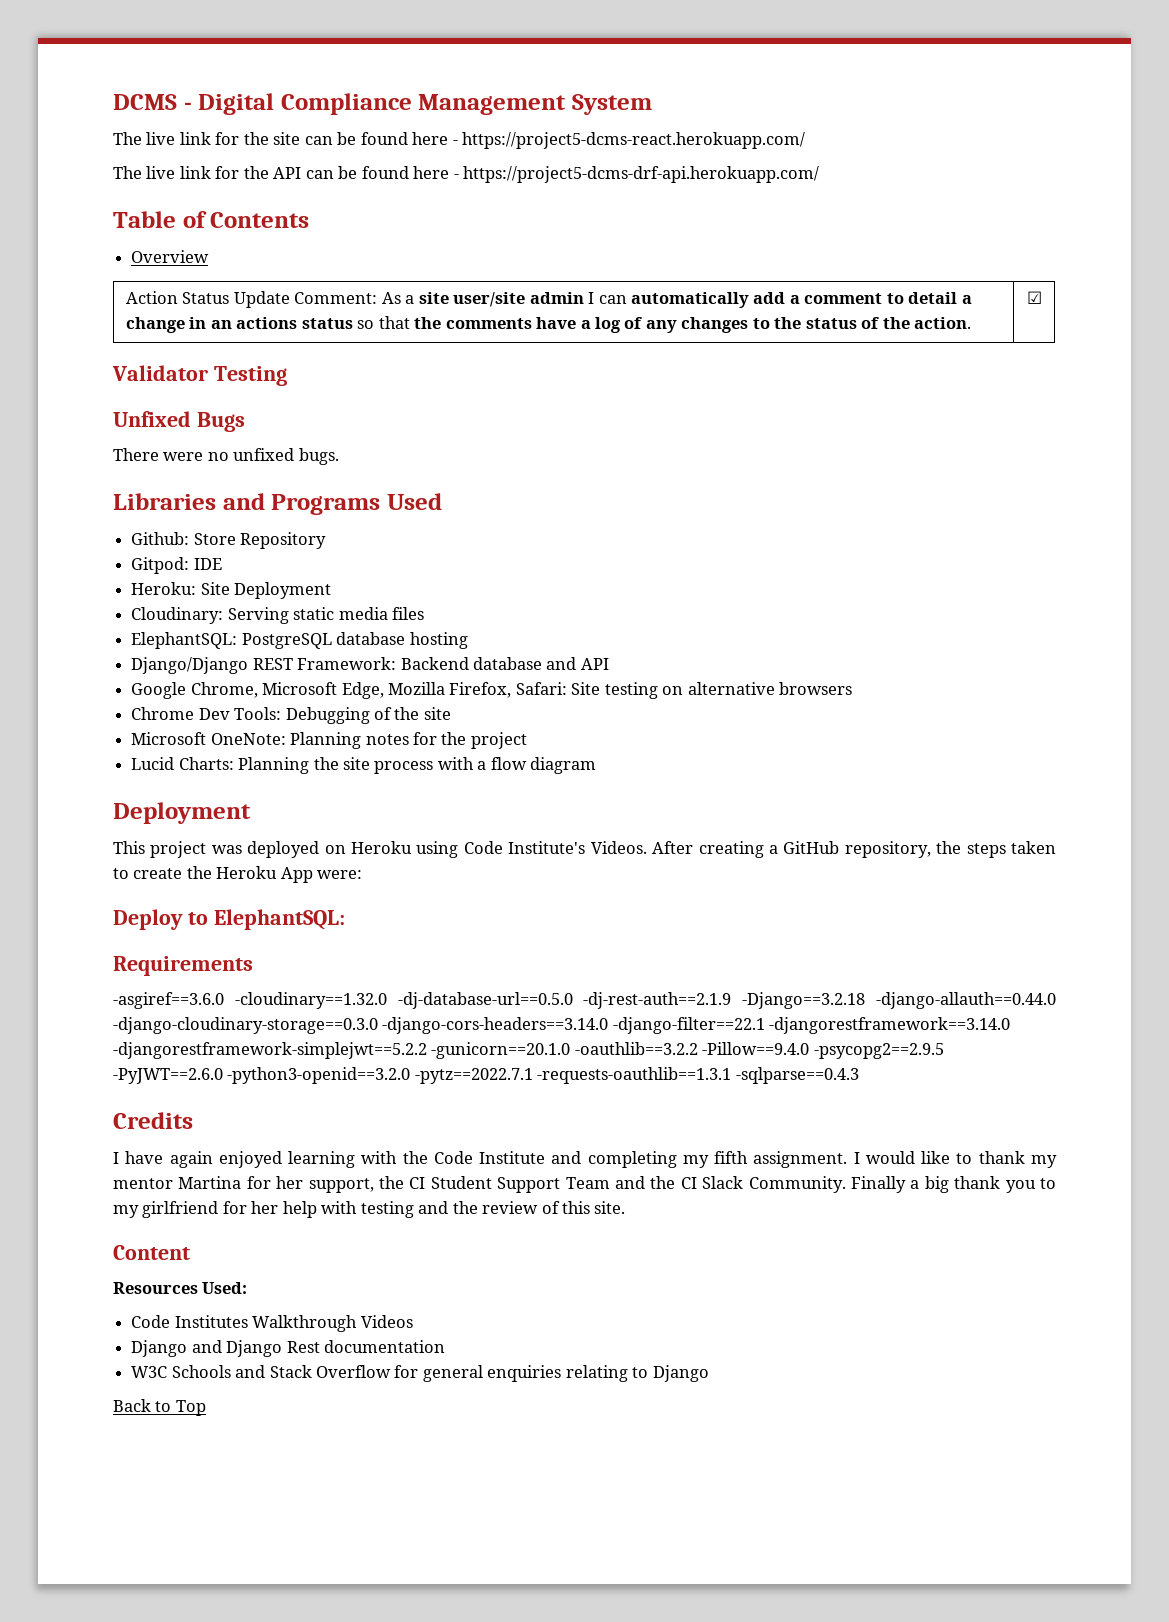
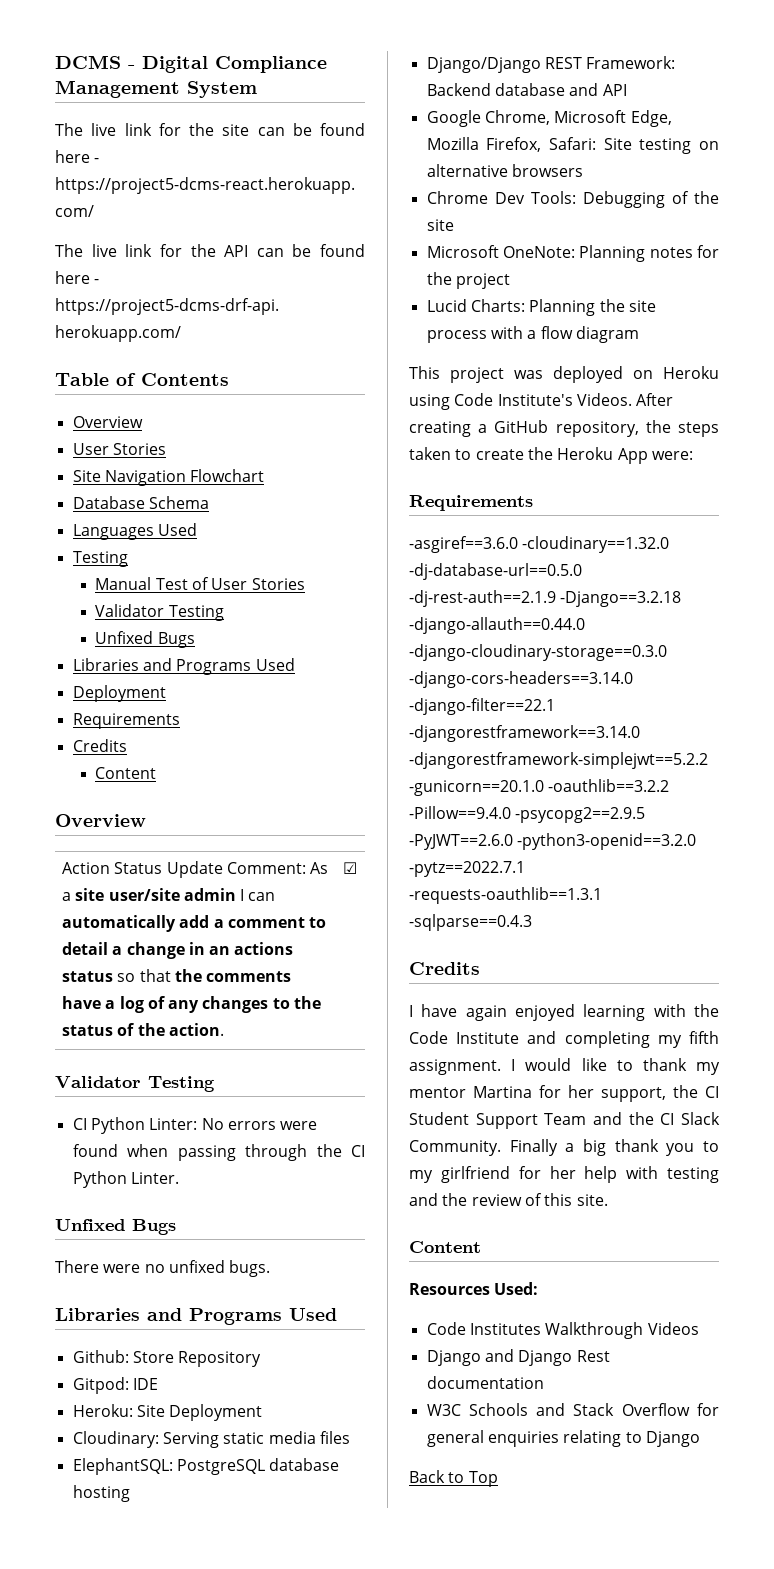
  Table of Contents
+ Overview
+ User Stories
+ Site Navigation Flowchart
+ Database Schema
+ Languages Used
+ Testing
+ Manual Test of User Stories
+ Validator Testing
+ Unfixed Bugs
+ Libraries and Programs Used
+ Deployment
+ Requirements
+ Credits
+ Content
+ CI Python Linter: No errors were found when passing through the CI Python Linter.
  Lucid Charts: Planning the site process with a flow diagram
- Deployment
- Deploy to ElephantSQL:

